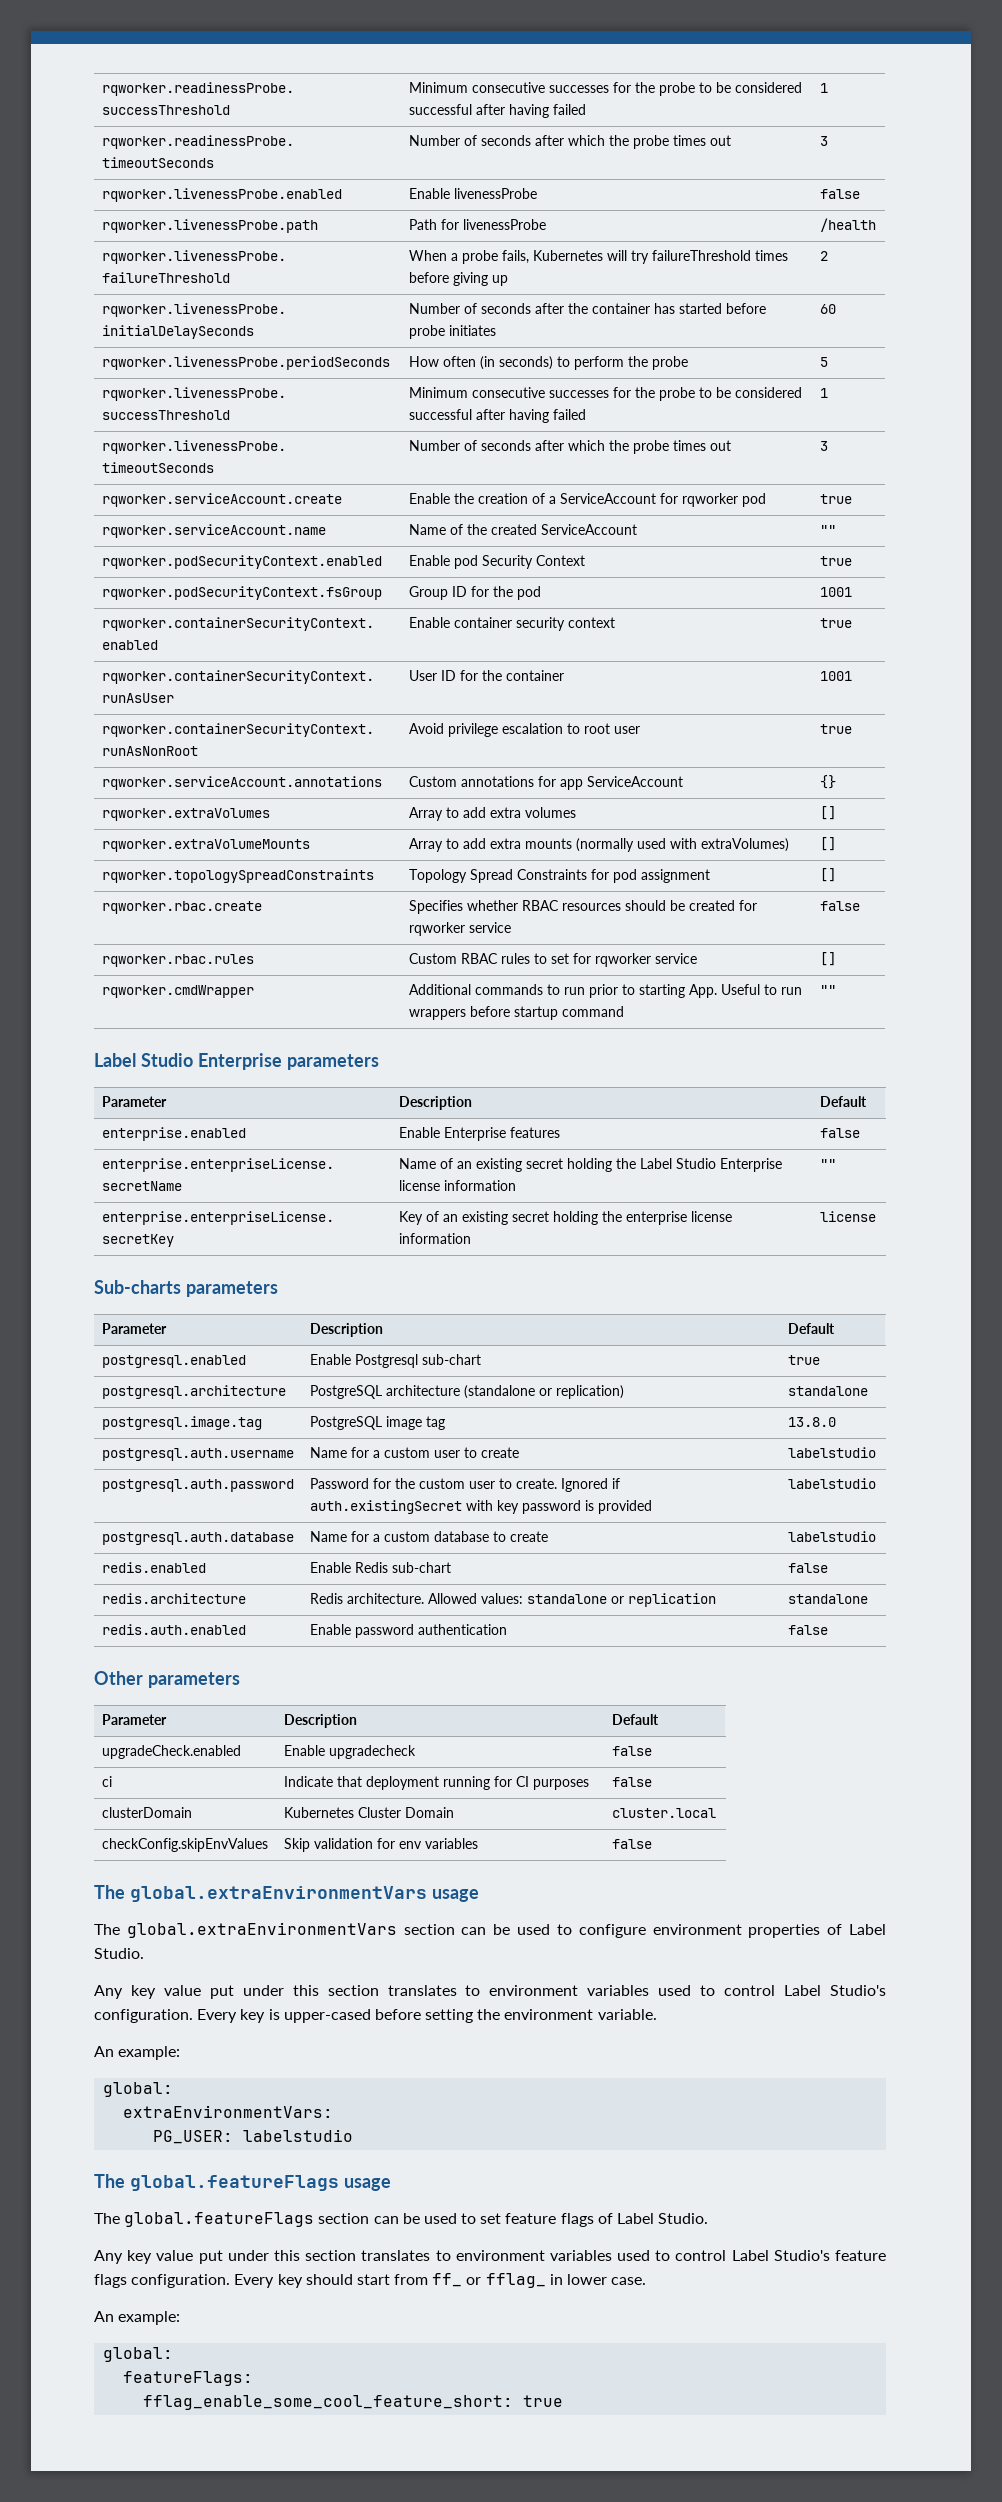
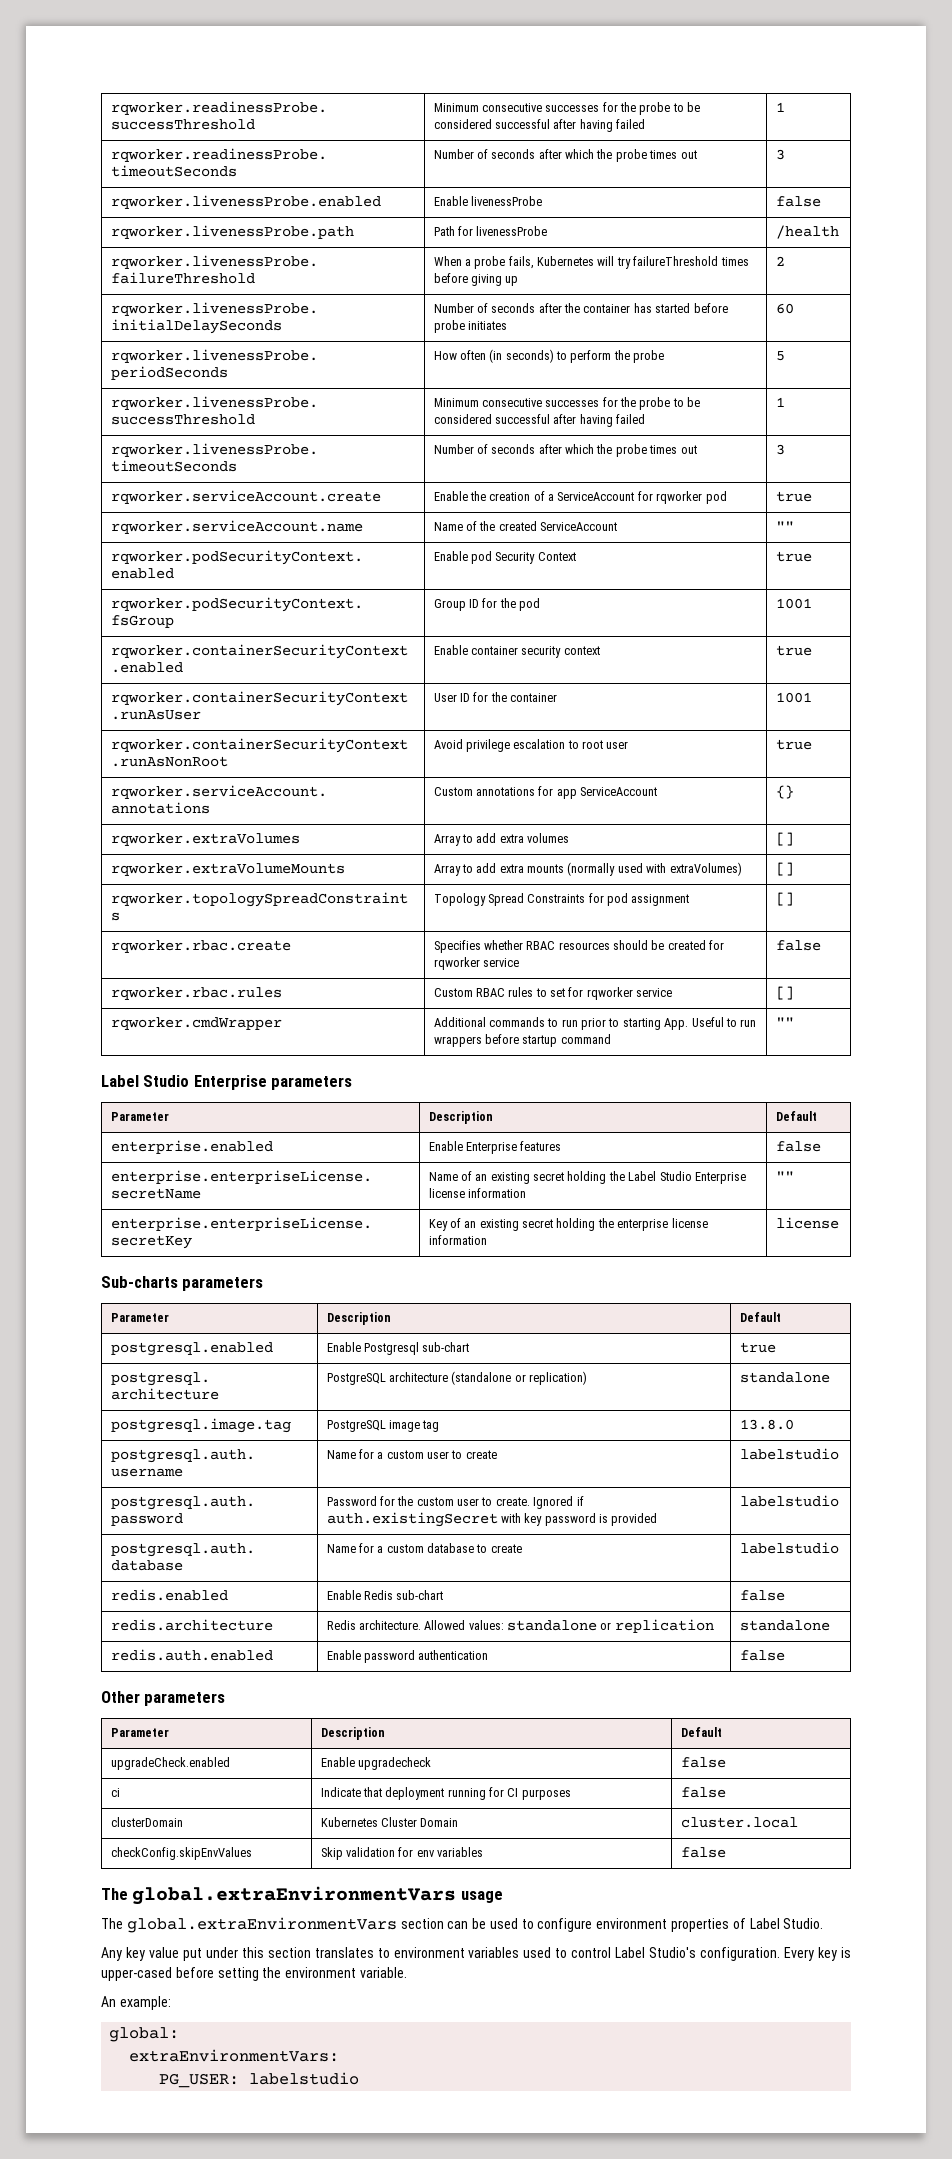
- The global.featureFlags usage
- The global.featureFlags section can be used to set feature flags of Label Studio.
- Any key value put under this section translates to environment variables used to control Label Studio's feature flags configuration. Every key should start from ff_ or fflag_ in lower case.
- An example:
- global:
- featureFlags:
- fflag_enable_some_cool_feature_short: true

